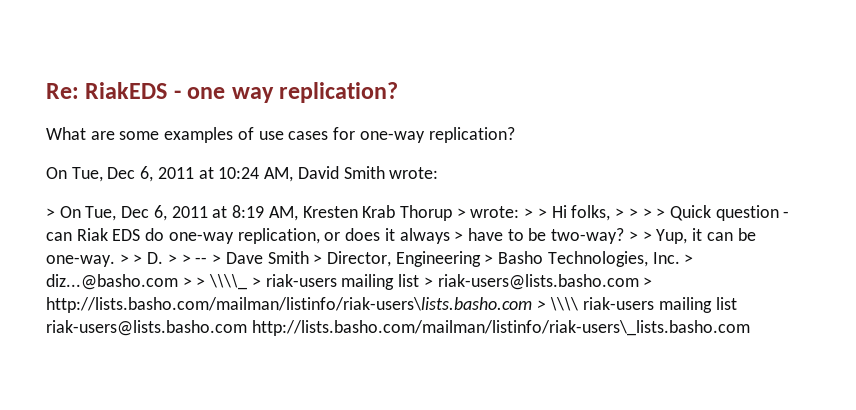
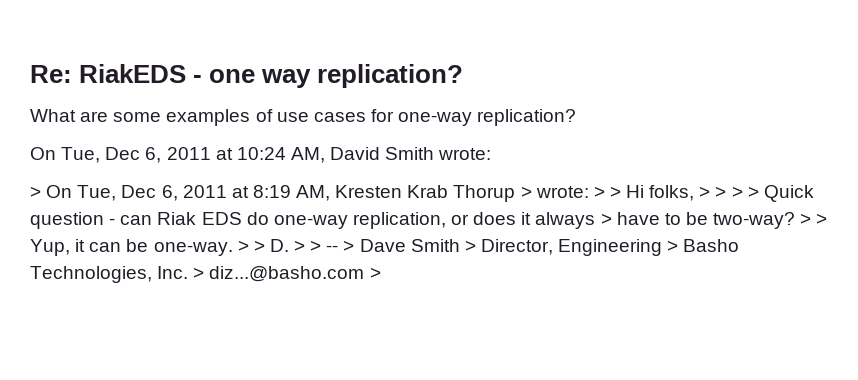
- > > D. > > -- > Dave Smith > Director, Engineering > Basho Technologies, Inc. > diz...@basho.com > > \\\\_ > riak-users mailing list > riak-users@lists.basho.com > http://lists.basho.com/mailman/listinfo/riak-users\lists.basho.com > \\\\ riak-users mailing list riak-users@lists.basho.com http://lists.basho.com/mailman/listinfo/riak-users\_lists.basho.com
+ > > D. > > -- > Dave Smith > Director, Engineering > Basho Technologies, Inc. > diz...@basho.com >

